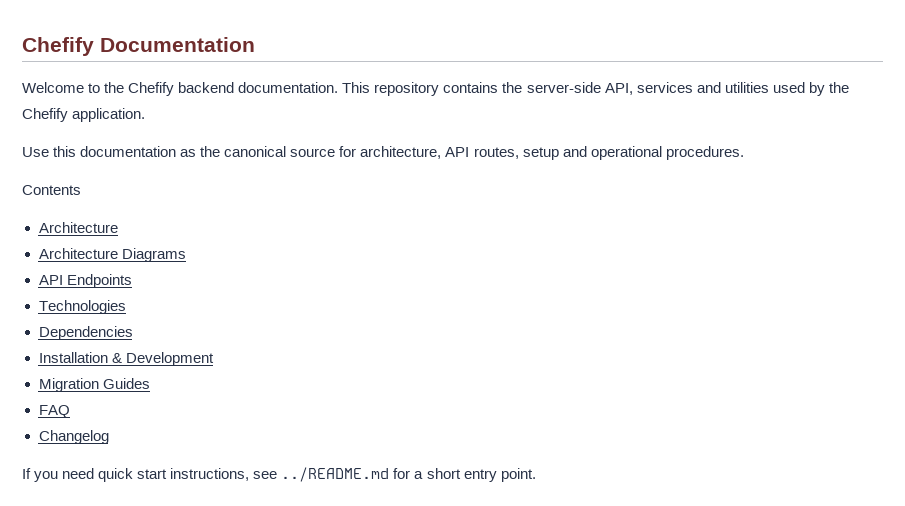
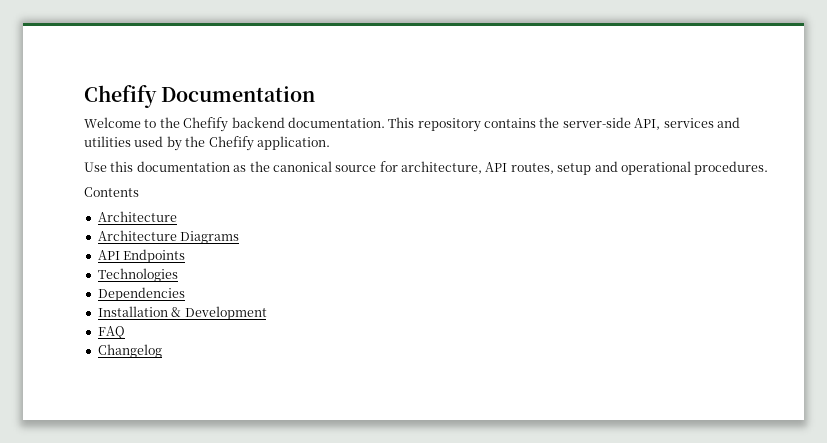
- Migration Guides
- If you need quick start instructions, see ../README.md for a short entry point.

